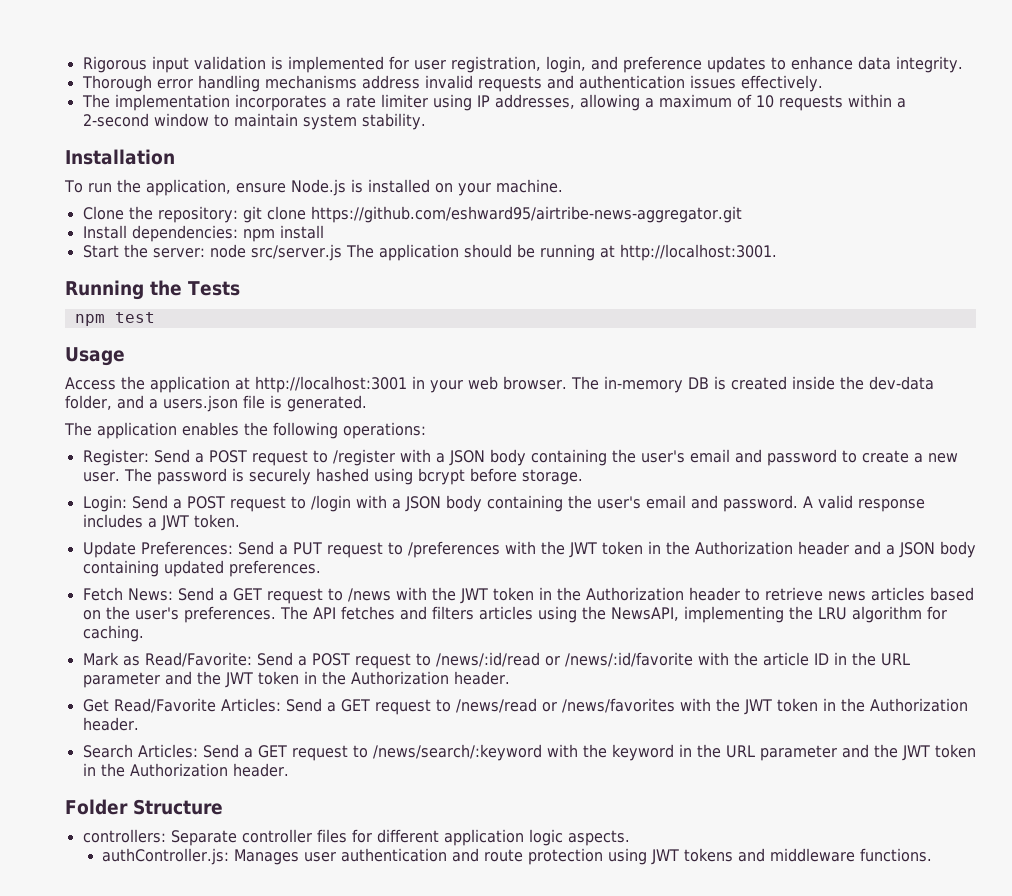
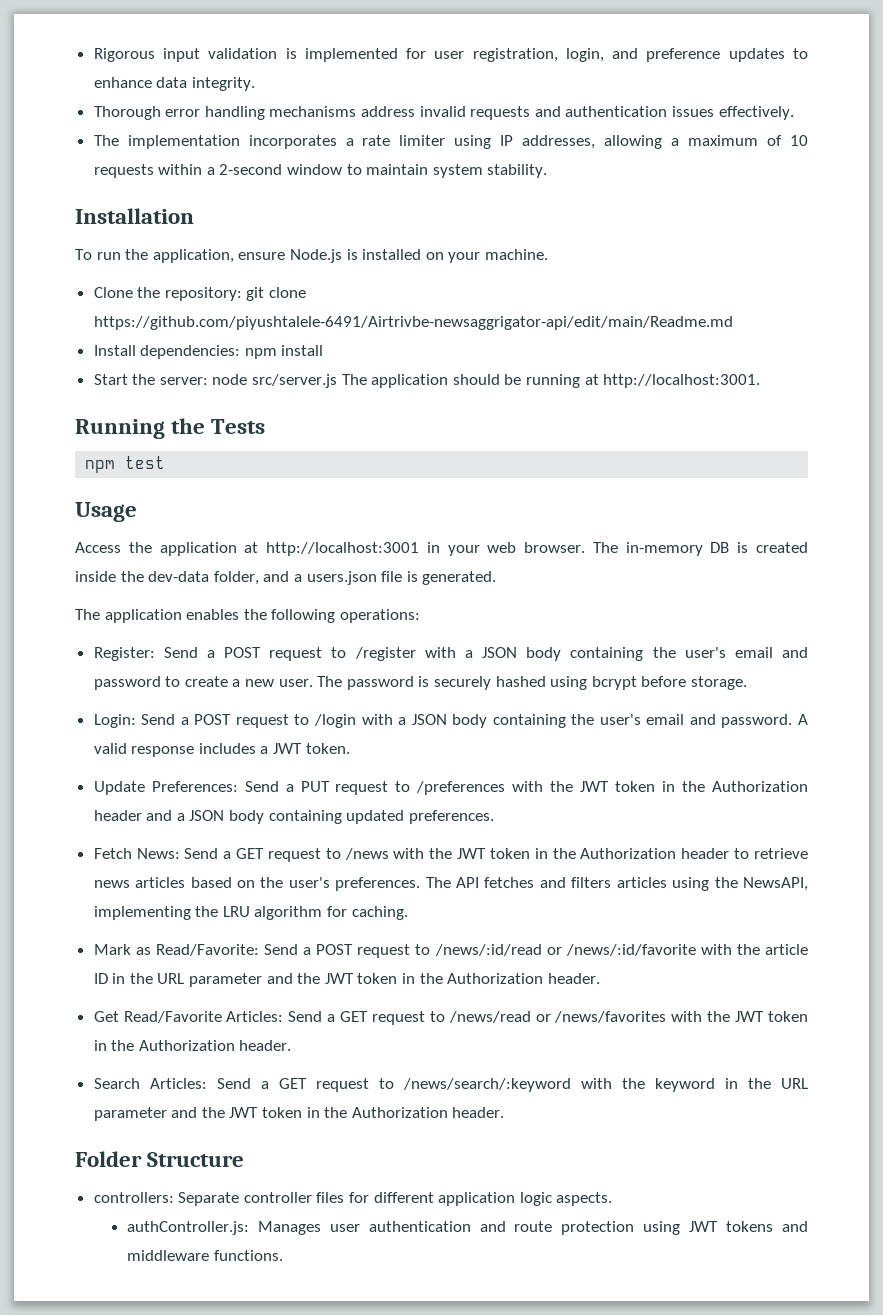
- Clone the repository: git clone https://github.com/eshward95/airtribe-news-aggregator.git
+ Clone the repository: git clone https://github.com/piyushtalele-6491/Airtrivbe-newsaggrigator-api/edit/main/Readme.md

